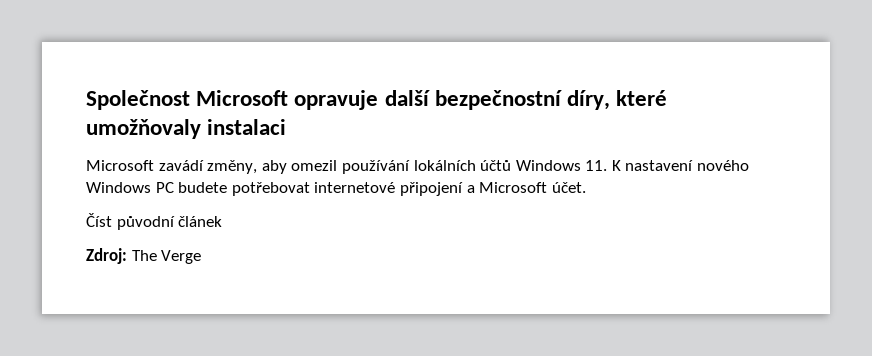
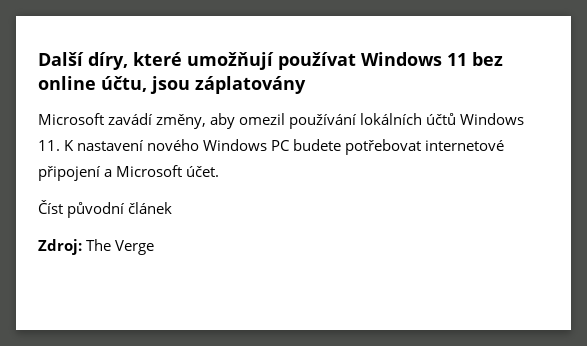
- Společnost Microsoft opravuje další bezpečnostní díry, které umožňovaly instalaci
+ Další díry, které umožňují používat Windows 11 bez online účtu, jsou záplatovány

